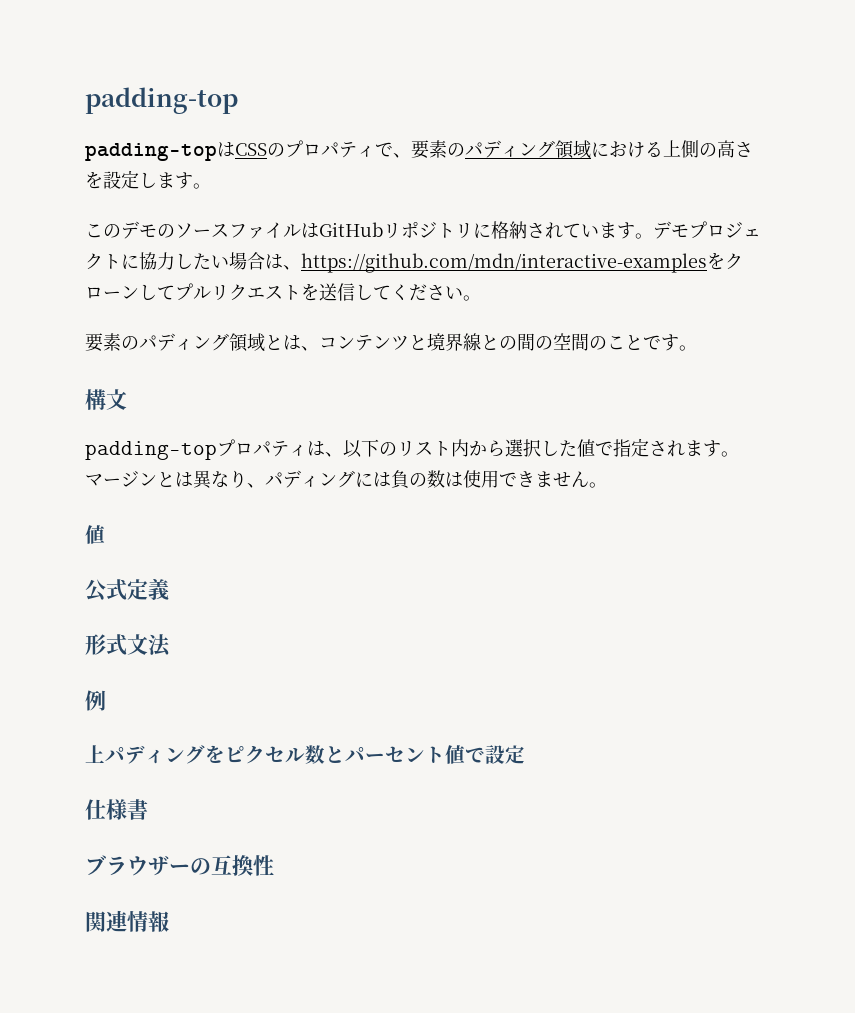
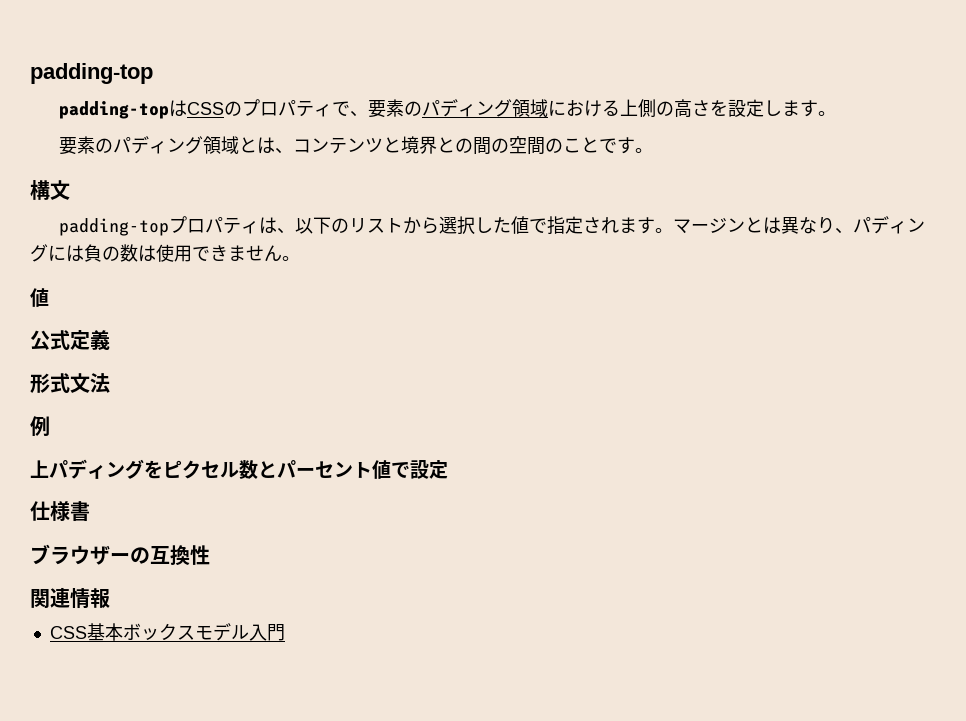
- このデモのソースファイルはGitHubリポジトリに格納されています。デモプロジェクトに協力したい場合は、https://github.com/mdn/interactive-examplesをクローンしてプルリクエストを送信してください。
- 要素のパディング領域とは、コンテンツと境界線との間の空間のことです。
+ 要素のパディング領域とは、コンテンツと境界との間の空間のことです。
- padding-topプロパティは、以下のリスト内から選択した値で指定されます。
+ padding-topプロパティは、以下のリストから選択した値で指定されます。
+ CSS基本ボックスモデル入門

